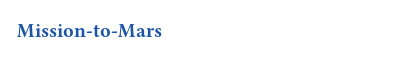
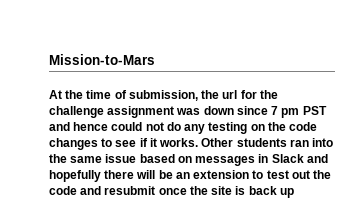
+ At the time of submission, the url for the challenge assignment was down since 7 pm PST and hence could not do any testing on the code changes to see if it works. Other students ran into the same issue based on messages in Slack and hopefully there will be an extension to test out the code and resubmit once the site is back up

